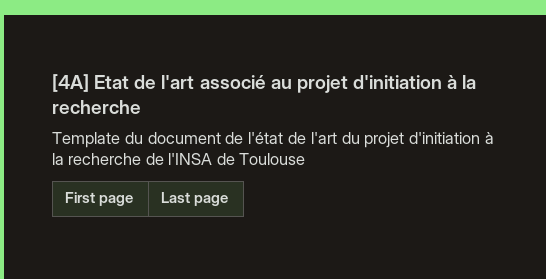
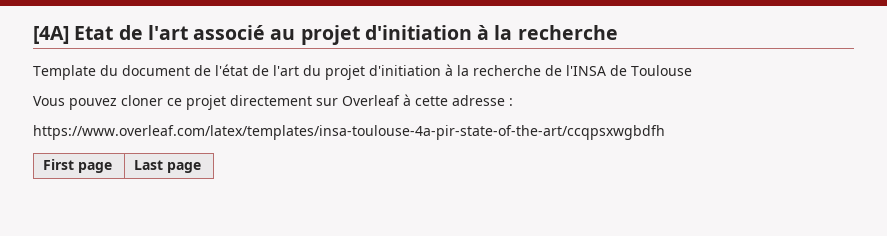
+ Vous pouvez cloner ce projet directement sur Overleaf à cette adresse :
+ https://www.overleaf.com/latex/templates/insa-toulouse-4a-pir-state-of-the-art/ccqpsxwgbdfh

